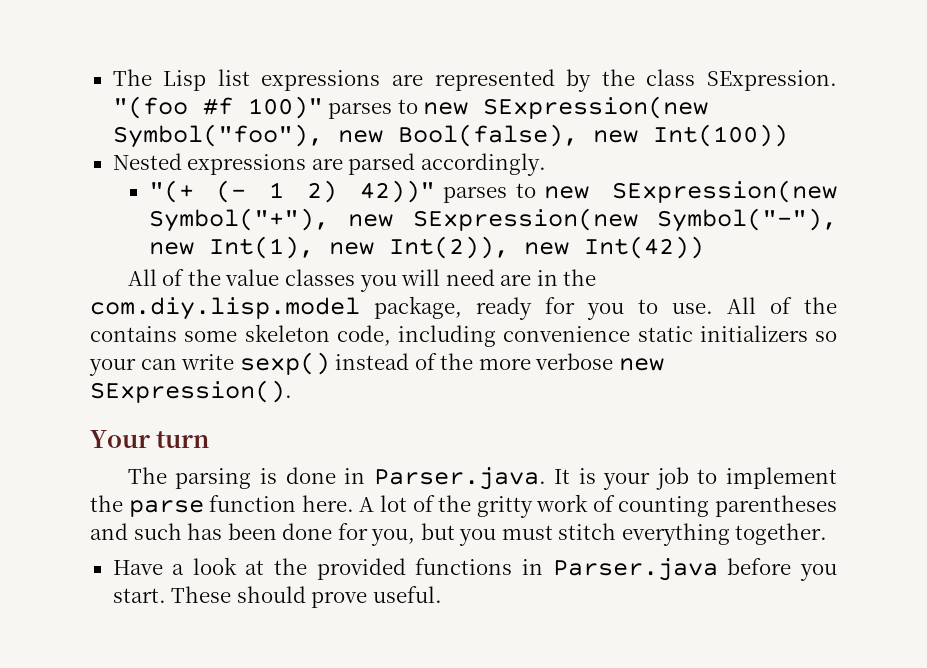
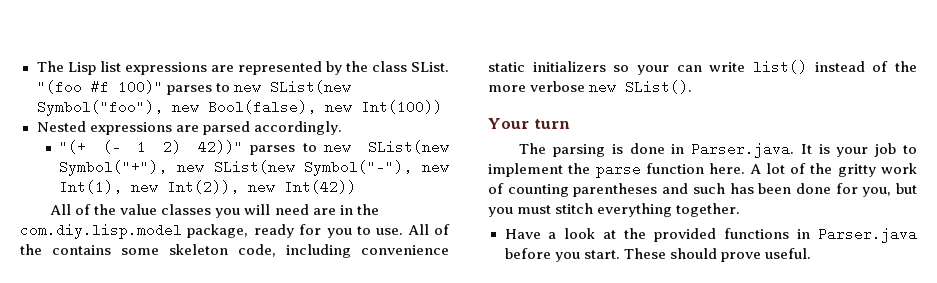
- The Lisp list expressions are represented by the class SExpression.
+ The Lisp list expressions are represented by the class SList.
- "(foo #f 100)" parses to new SExpression(new Symbol("foo"), new Bool(false), new Int(100))
+ "(foo #f 100)" parses to new SList(new Symbol("foo"), new Bool(false), new Int(100))
- "(+ (- 1 2) 42))" parses to new SExpression(new Symbol("+"), new SExpression(new Symbol("-"), new Int(1), new Int(2)), new Int(42))
+ "(+ (- 1 2) 42))" parses to new SList(new Symbol("+"), new SList(new Symbol("-"), new Int(1), new Int(2)), new Int(42))
- All of the contains some skeleton code, including convenience static initializers so your can write sexp() instead of the more verbose new SExpression().
+ All of the contains some skeleton code, including convenience static initializers so your can write list() instead of the more verbose new SList().

